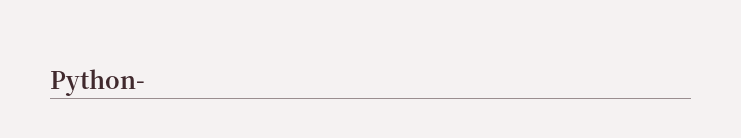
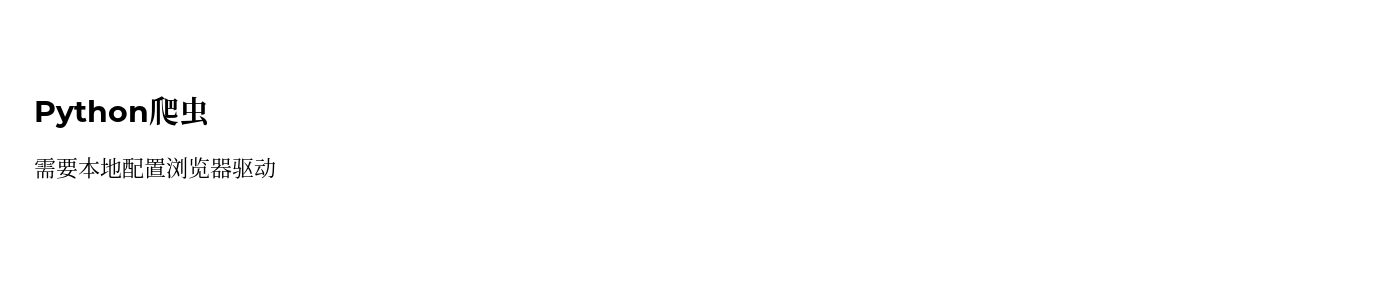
- Python-
+ Python爬虫
+ 需要本地配置浏览器驱动

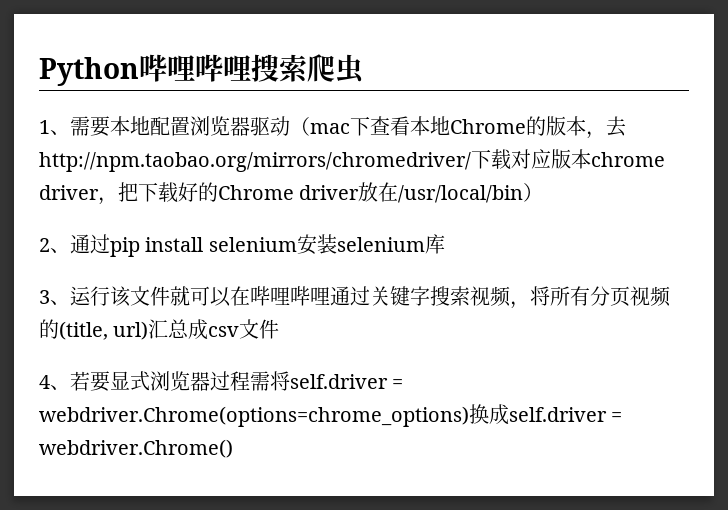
- Python爬虫
+ Python哔哩哔哩搜索爬虫
- 需要本地配置浏览器驱动
+ 1、需要本地配置浏览器驱动（mac下查看本地Chrome的版本，去http://npm.taobao.org/mirrors/chromedriver/下载对应版本chrome driver，把下载好的Chrome driver放在/usr/local/bin）
+ 2、通过pip install selenium安装selenium库
+ 3、运行该文件就可以在哔哩哔哩通过关键字搜索视频，将所有分页视频的(title, url)汇总成csv文件
+ 4、若要显式浏览器过程需将self.driver = webdriver.Chrome(options=chrome_options)换成self.driver = webdriver.Chrome()

